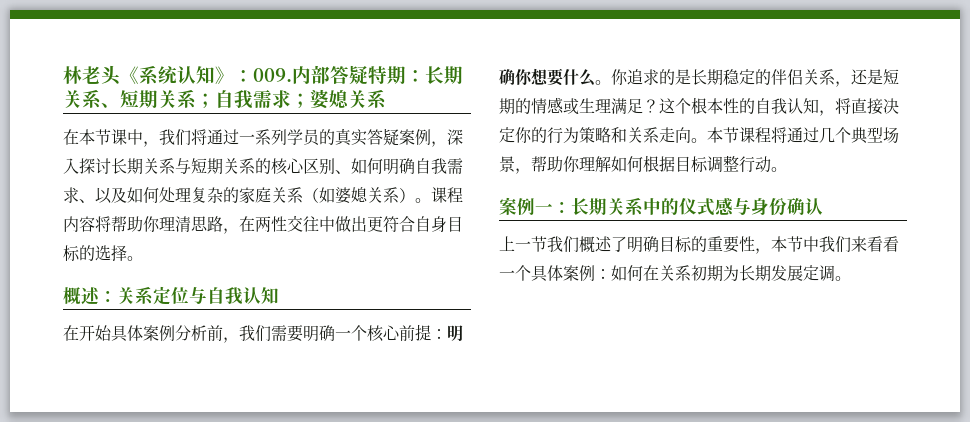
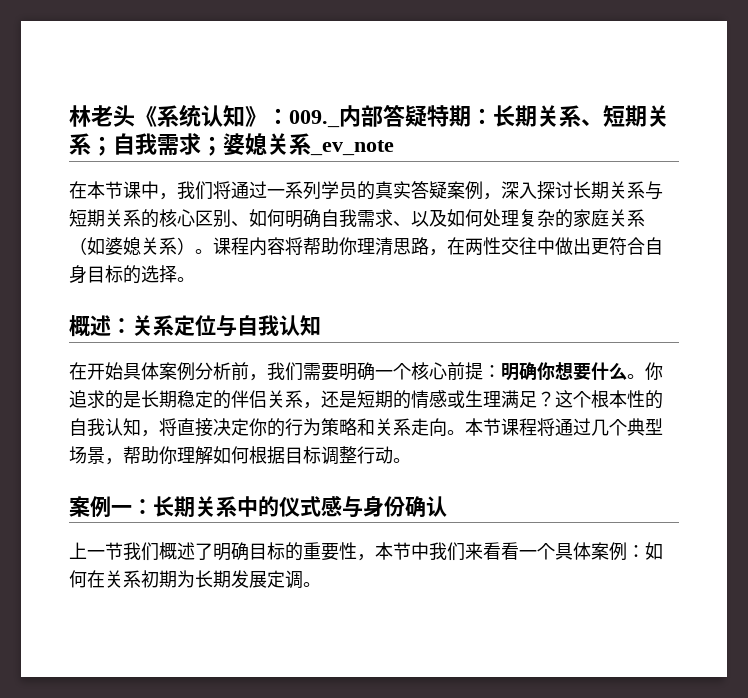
- 林老头《系统认知》：009.内部答疑特期：长期关系、短期关系；自我需求；婆媳关系
+ 林老头《系统认知》：009._内部答疑特期：长期关系、短期关系；自我需求；婆媳关系_ev_note

